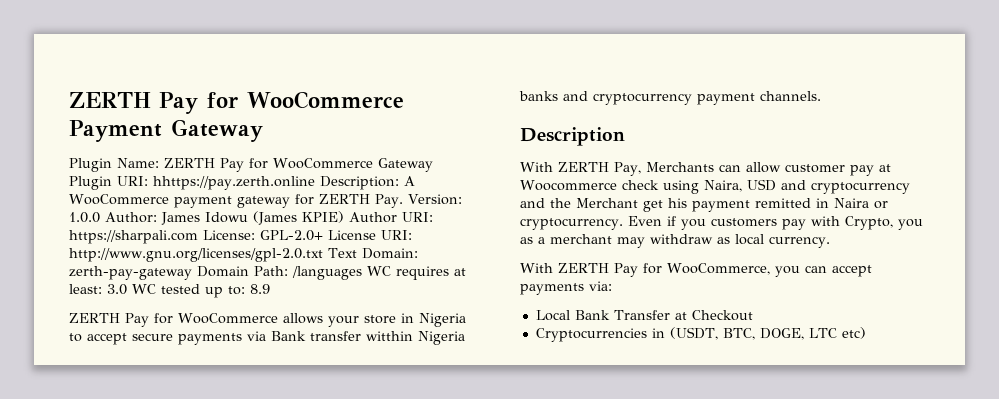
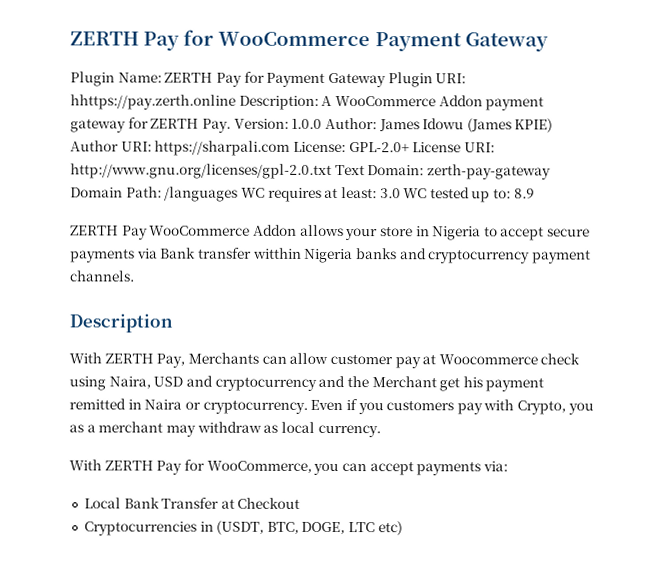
- Plugin Name: ZERTH Pay for WooCommerce Gateway Plugin URI: hhttps://pay.zerth.online Description: A WooCommerce payment gateway for ZERTH Pay. Version: 1.0.0 Author: James Idowu (James KPIE) Author URI: https://sharpali.com License: GPL-2.0+ License URI: http://www.gnu.org/licenses/gpl-2.0.txt Text Domain: zerth-pay-gateway Domain Path: /languages WC requires at least: 3.0 WC tested up to: 8.9
+ Plugin Name: ZERTH Pay for Payment Gateway Plugin URI: hhttps://pay.zerth.online Description: A WooCommerce Addon payment gateway for ZERTH Pay. Version: 1.0.0 Author: James Idowu (James KPIE) Author URI: https://sharpali.com License: GPL-2.0+ License URI: http://www.gnu.org/licenses/gpl-2.0.txt Text Domain: zerth-pay-gateway Domain Path: /languages WC requires at least: 3.0 WC tested up to: 8.9
- ZERTH Pay for WooCommerce allows your store in Nigeria to accept secure payments via Bank transfer witthin Nigeria banks and cryptocurrency payment channels.
+ ZERTH Pay WooCommerce Addon allows your store in Nigeria to accept secure payments via Bank transfer witthin Nigeria banks and cryptocurrency payment channels.

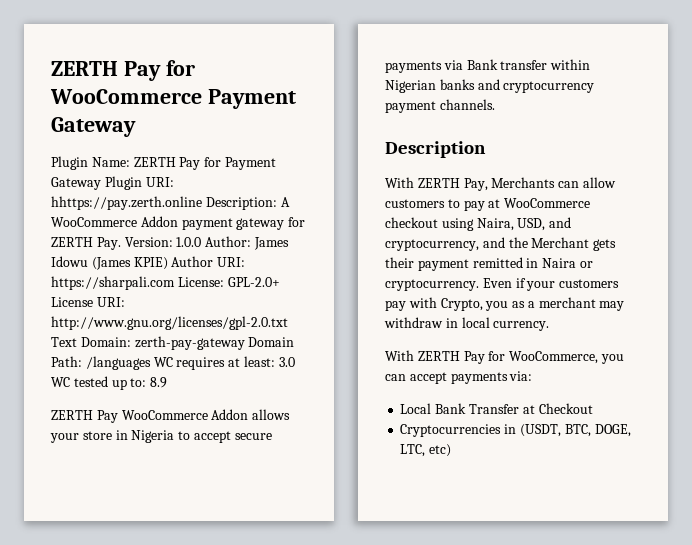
- ZERTH Pay WooCommerce Addon allows your store in Nigeria to accept secure payments via Bank transfer witthin Nigeria banks and cryptocurrency payment channels.
+ ZERTH Pay WooCommerce Addon allows your store in Nigeria to accept secure payments via Bank transfer within Nigerian banks and cryptocurrency payment channels.
- With ZERTH Pay, Merchants can allow customer pay at Woocommerce check using Naira, USD and cryptocurrency and the Merchant get his payment remitted in Naira or cryptocurrency.
+ With ZERTH Pay, Merchants can allow customers to pay at WooCommerce checkout using Naira, USD, and cryptocurrency, and the Merchant gets their payment remitted in Naira or cryptocurrency.
- Even if you customers pay with Crypto, you as a merchant may withdraw as local currency.
+ Even if your customers pay with Crypto, you as a merchant may withdraw in local currency.
- Cryptocurrencies in (USDT, BTC, DOGE, LTC etc)
+ Cryptocurrencies in (USDT, BTC, DOGE, LTC, etc)

